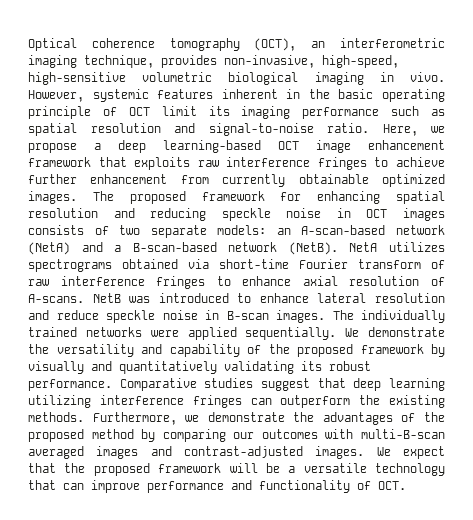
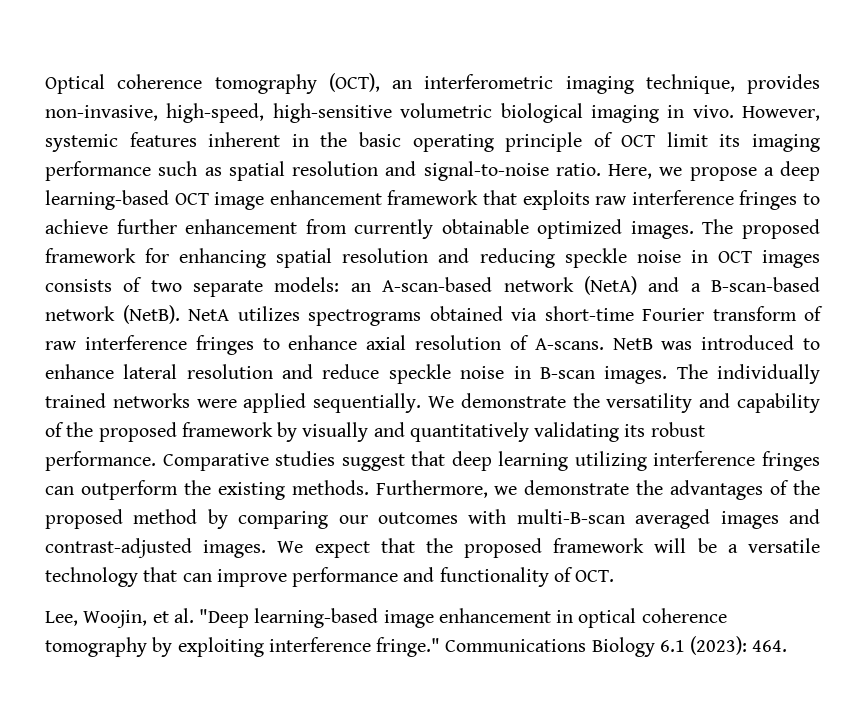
+ Lee, Woojin, et al. "Deep learning-based image enhancement in optical coherence tomography by exploiting interference fringe." Communications Biology 6.1 (2023): 464.

